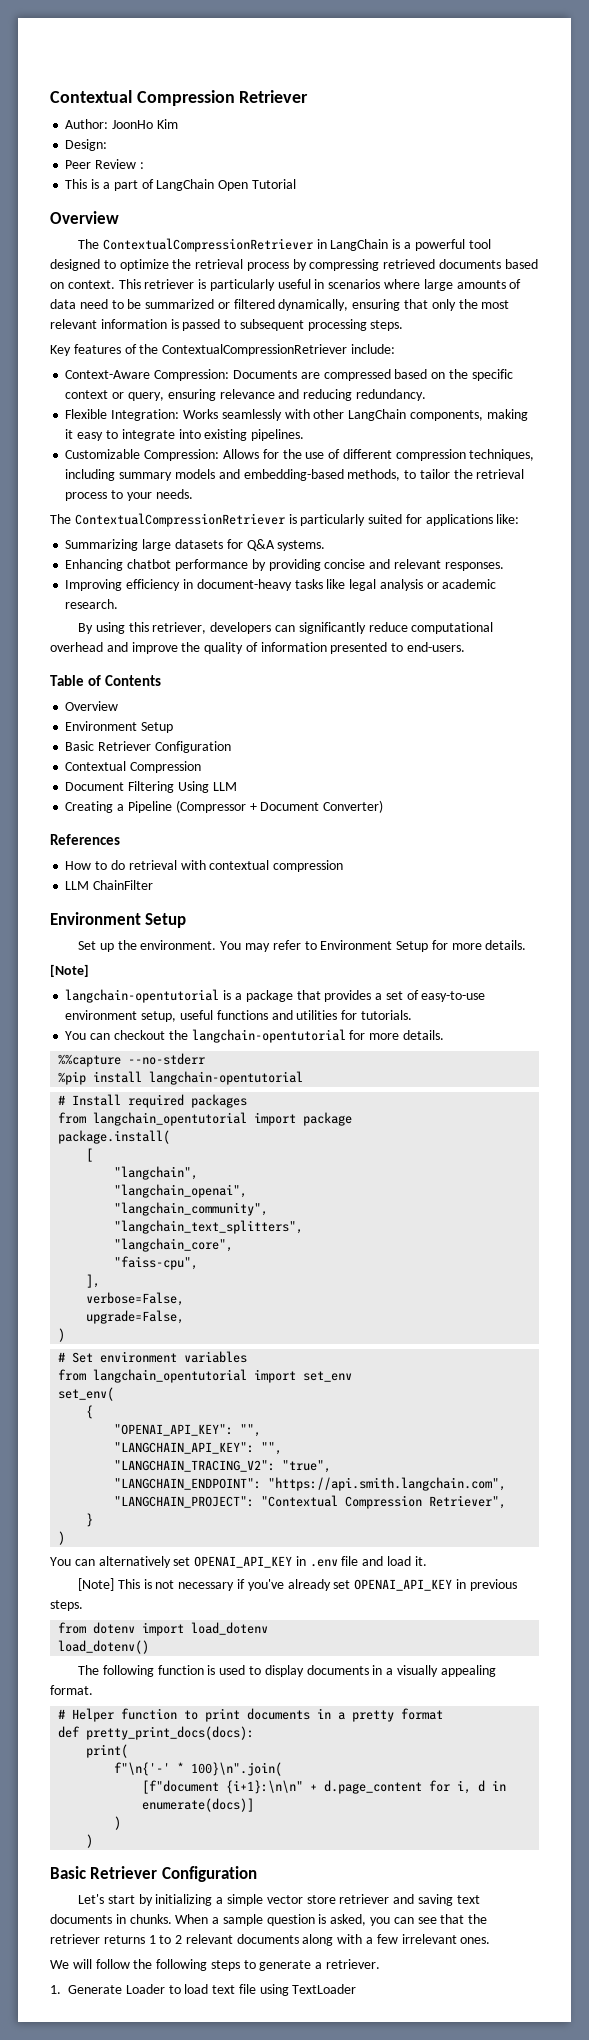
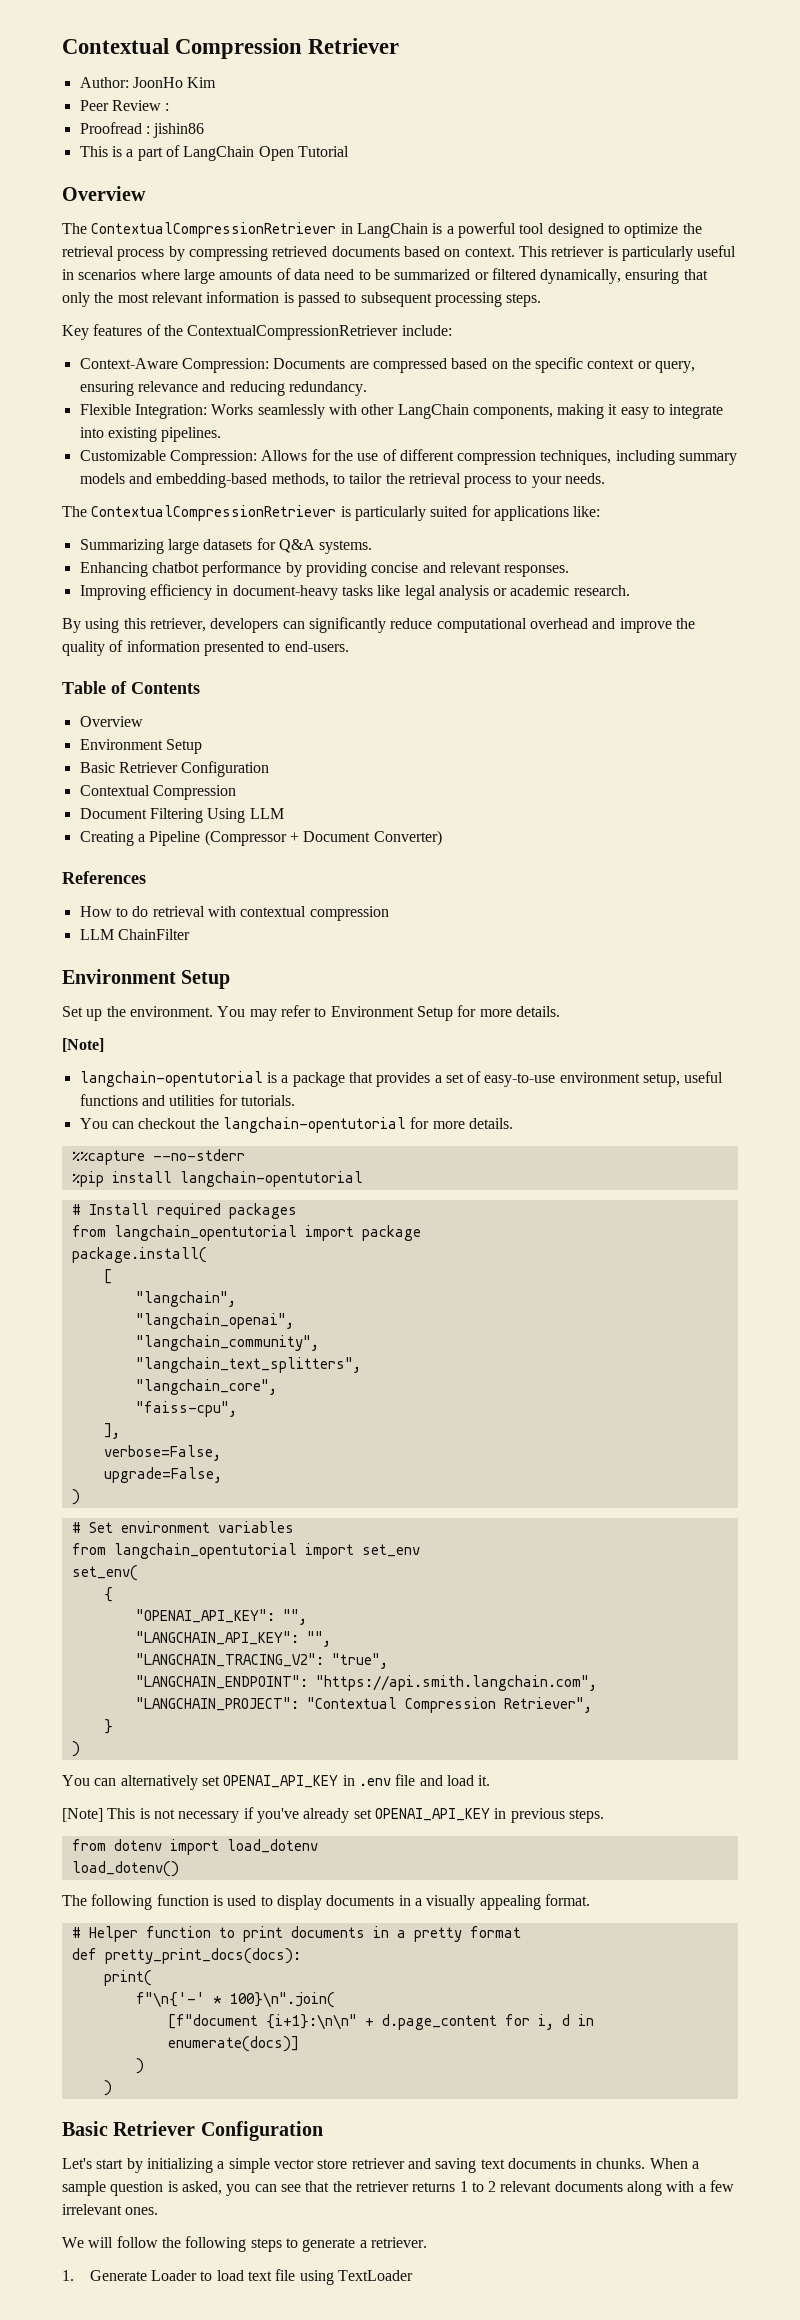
- Design:
+ Proofread : jishin86

